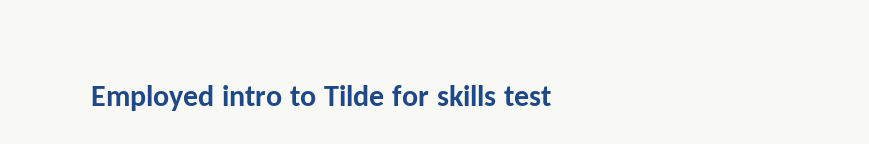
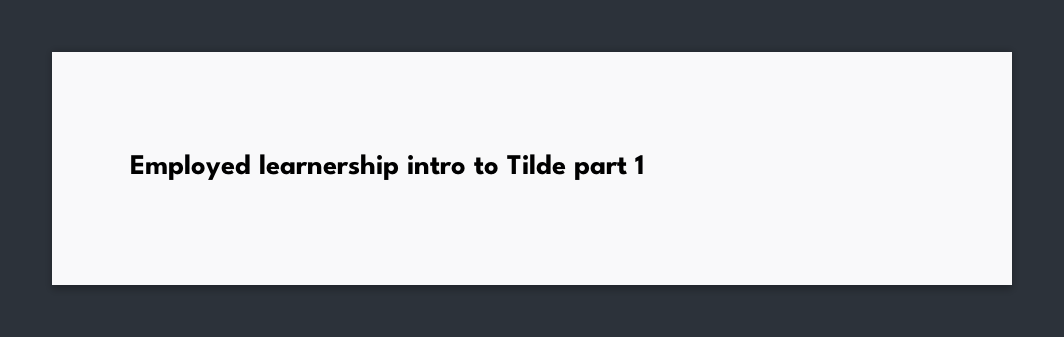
- Employed intro to Tilde for skills test
+ Employed learnership intro to Tilde part 1

